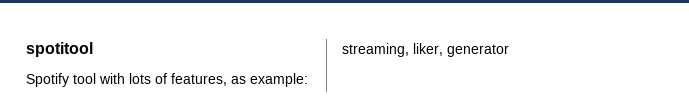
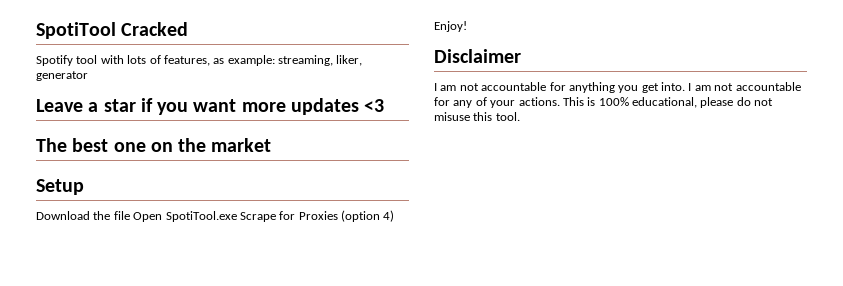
- spotitool
+ SpotiTool Cracked
+ Leave a star if you want more updates <3
+ The best one on the market
+ Setup
+ Download the file Open SpotiTool.exe Scrape for Proxies (option 4) Enjoy!
+ Disclaimer
+ I am not accountable for anything you get into. I am not accountable for any of your actions. This is 100% educational, please do not misuse this tool.

